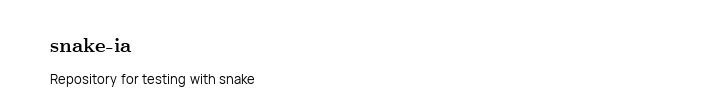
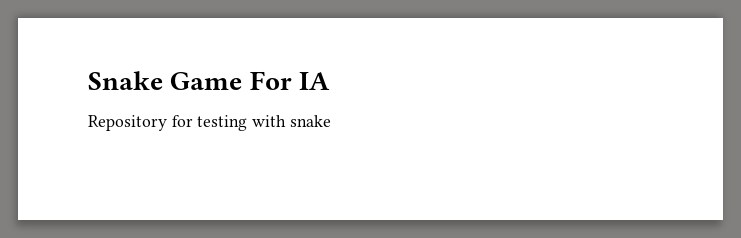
- snake-ia
+ Snake Game For IA

